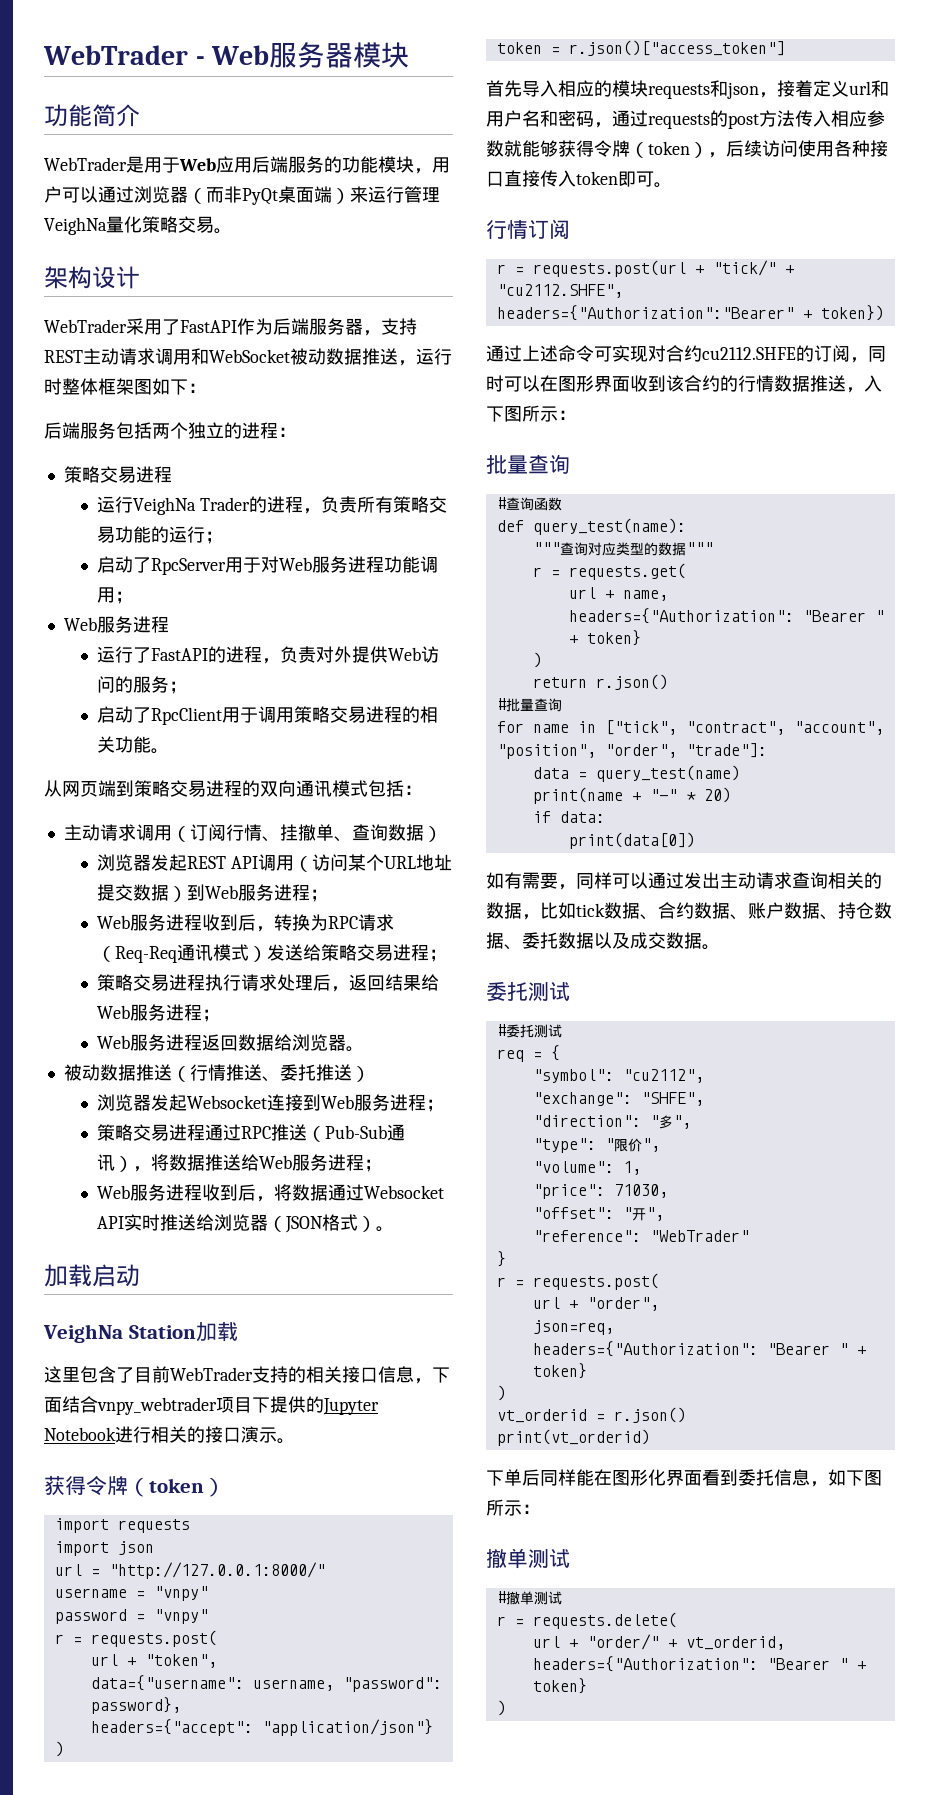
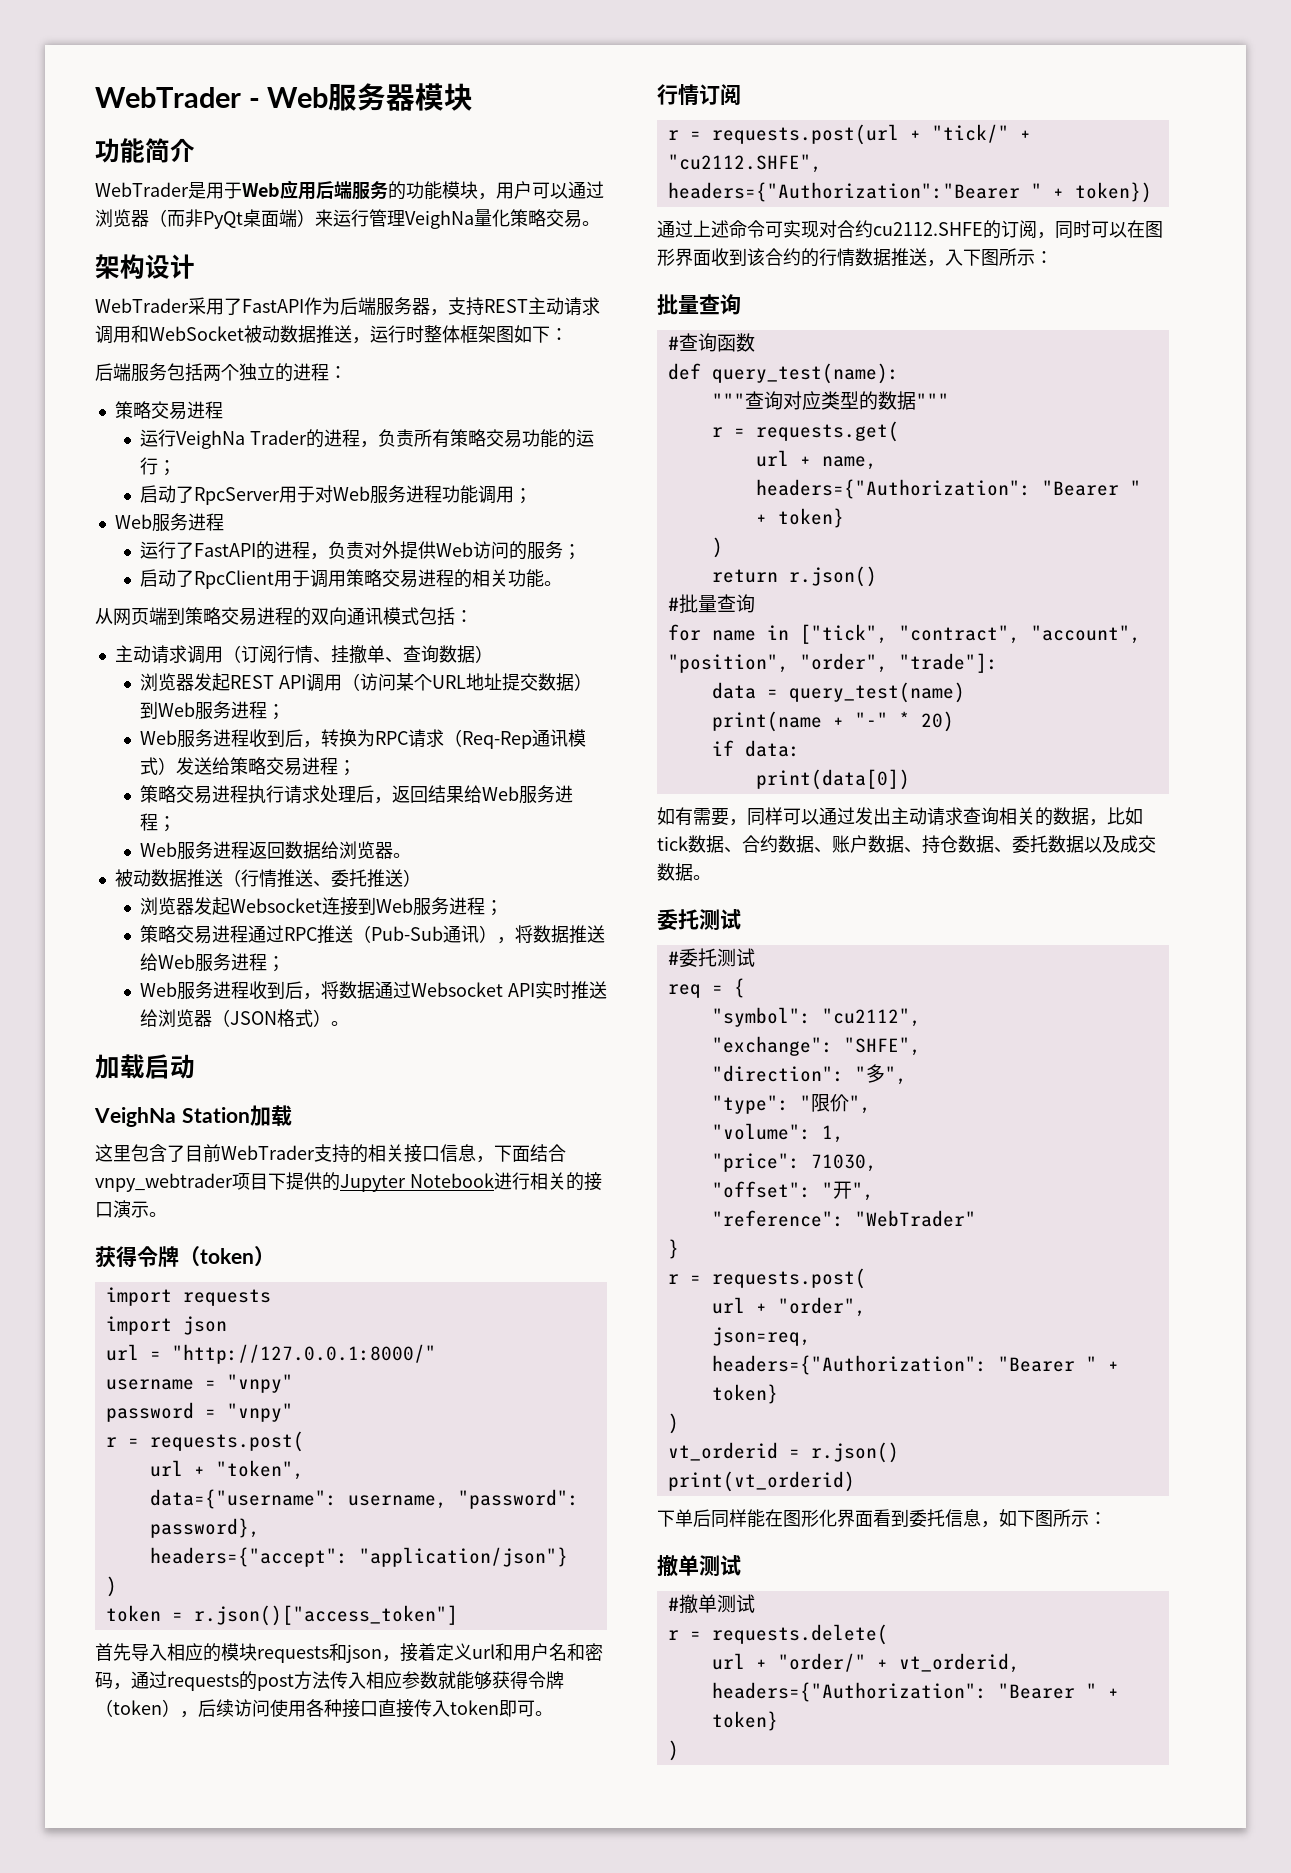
- Web服务进程收到后，转换为RPC请求（Req-Req通讯模式）发送给策略交易进程；
+ Web服务进程收到后，转换为RPC请求（Req-Rep通讯模式）发送给策略交易进程；
- r = requests.post(url + "tick/" + "cu2112.SHFE", headers={"Authorization":"Bearer" + token})
+ r = requests.post(url + "tick/" + "cu2112.SHFE", headers={"Authorization":"Bearer " + token})

